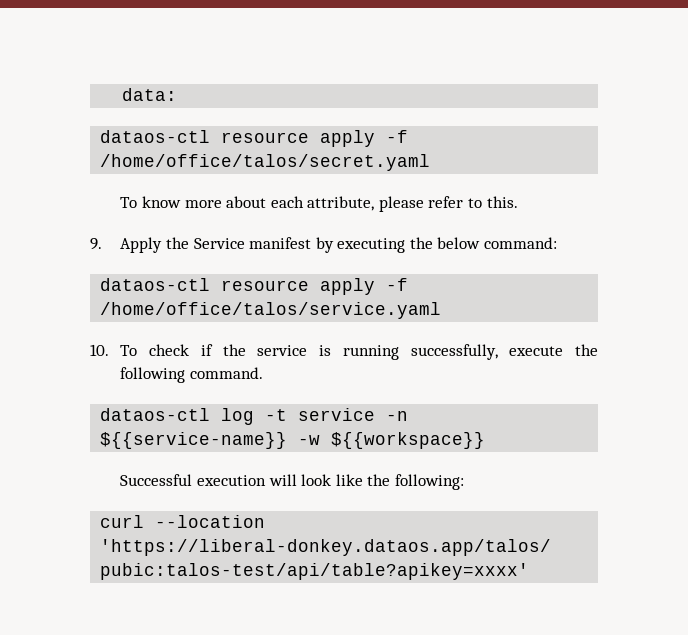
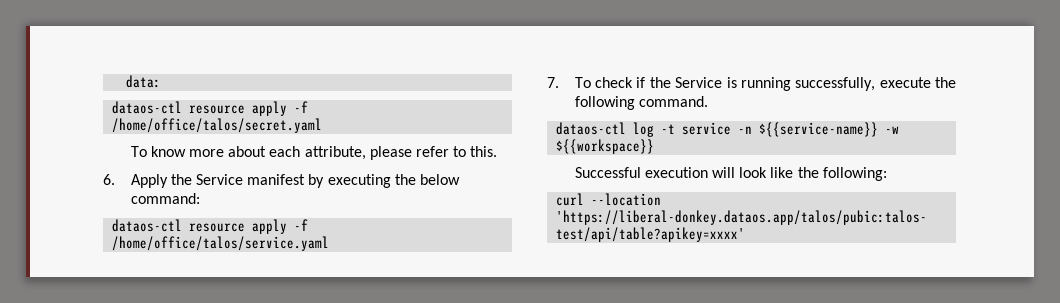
- 9. Apply the Service manifest by executing the below command:
+ 6. Apply the Service manifest by executing the below command:
- 10. To check if the service is running successfully, execute the following command.
+ 7. To check if the Service is running successfully, execute the following command.

